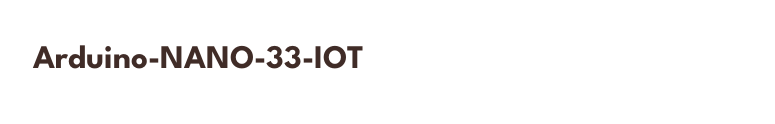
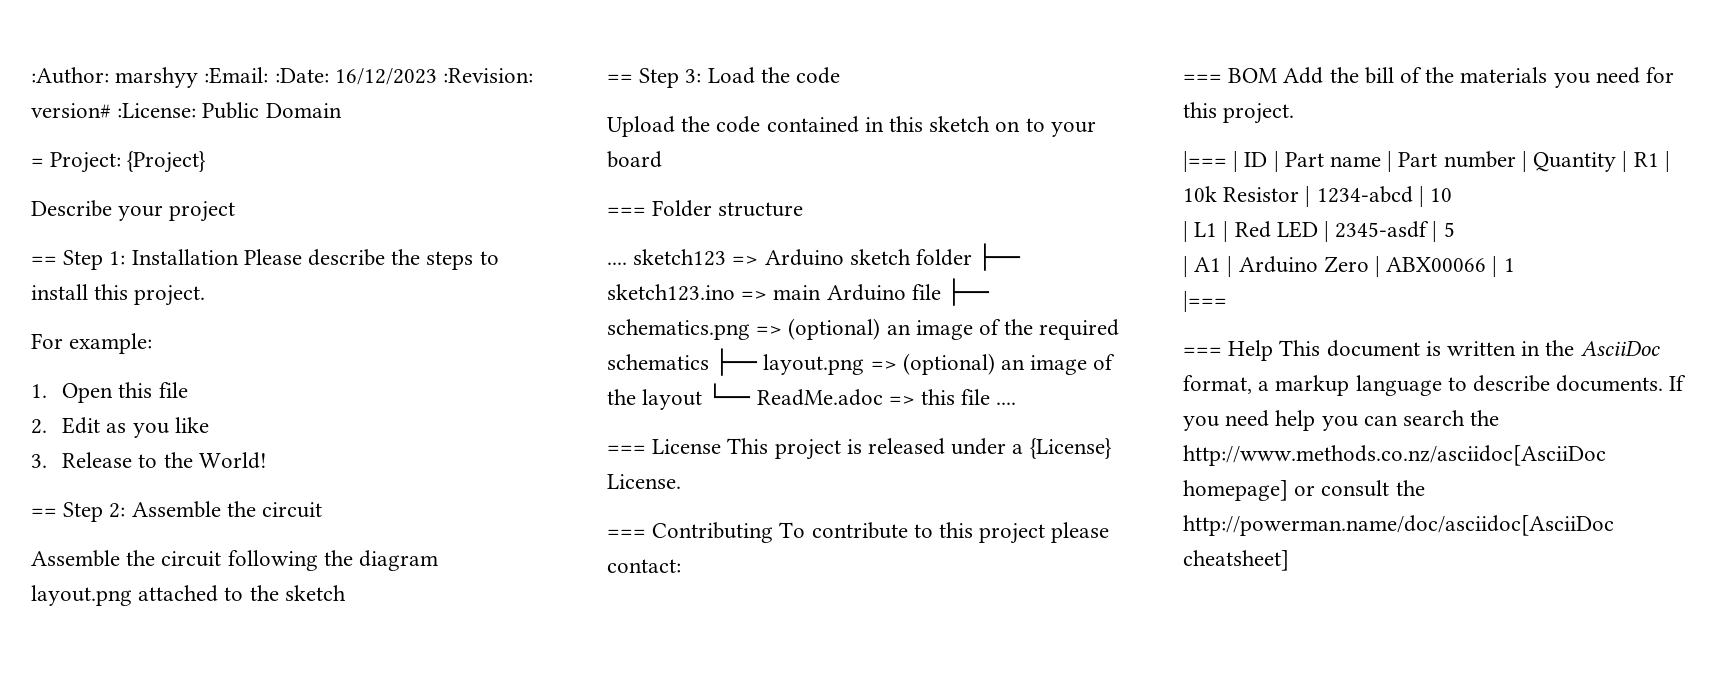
- Arduino-NANO-33-IOT
+ :Author: marshyy :Email: :Date: 16/12/2023 :Revision: version# :License: Public Domain
+ = Project: {Project}
+ Describe your project
+ == Step 1: Installation Please describe the steps to install this project.
+ For example:
+ 1. Open this file
+ 2. Edit as you like
+ 3. Release to the World!
+ == Step 2: Assemble the circuit
+ Assemble the circuit following the diagram layout.png attached to the sketch
+ == Step 3: Load the code
+ Upload the code contained in this sketch on to your board
+ === Folder structure
+ .... sketch123 => Arduino sketch folder ├── sketch123.ino => main Arduino file ├── schematics.png => (optional) an image of the required schematics ├── layout.png => (optional) an image of the layout └── ReadMe.adoc => this file ....
+ === License This project is released under a {License} License.
+ === Contributing To contribute to this project please contact:
+ === BOM Add the bill of the materials you need for this project.
+ |=== | ID | Part name | Part number | Quantity | R1 | 10k Resistor | 1234-abcd | 10
+ | L1 | Red LED | 2345-asdf | 5
+ | A1 | Arduino Zero | ABX00066 | 1
+ |===
+ === Help This document is written in the AsciiDoc format, a markup language to describe documents. If you need help you can search the http://www.methods.co.nz/asciidoc[AsciiDoc homepage] or consult the http://powerman.name/doc/asciidoc[AsciiDoc cheatsheet]

